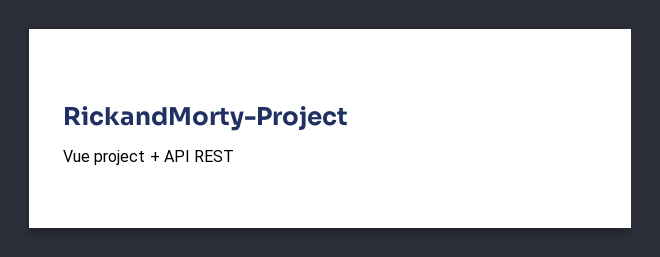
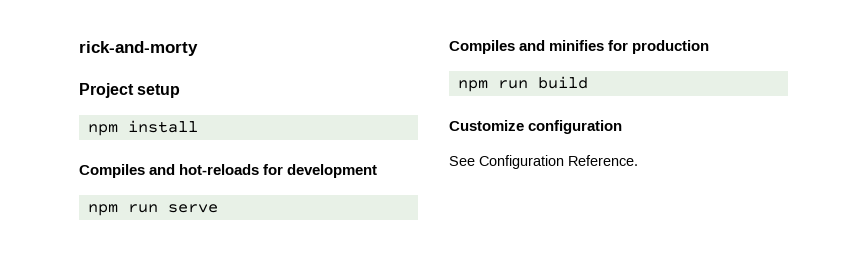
- RickandMorty-Project
- Vue project + API REST
+ rick-and-morty
+ Project setup
+ npm install
+ Compiles and hot-reloads for development
+ npm run serve
+ Compiles and minifies for production
+ npm run build
+ Customize configuration
+ See Configuration Reference.

